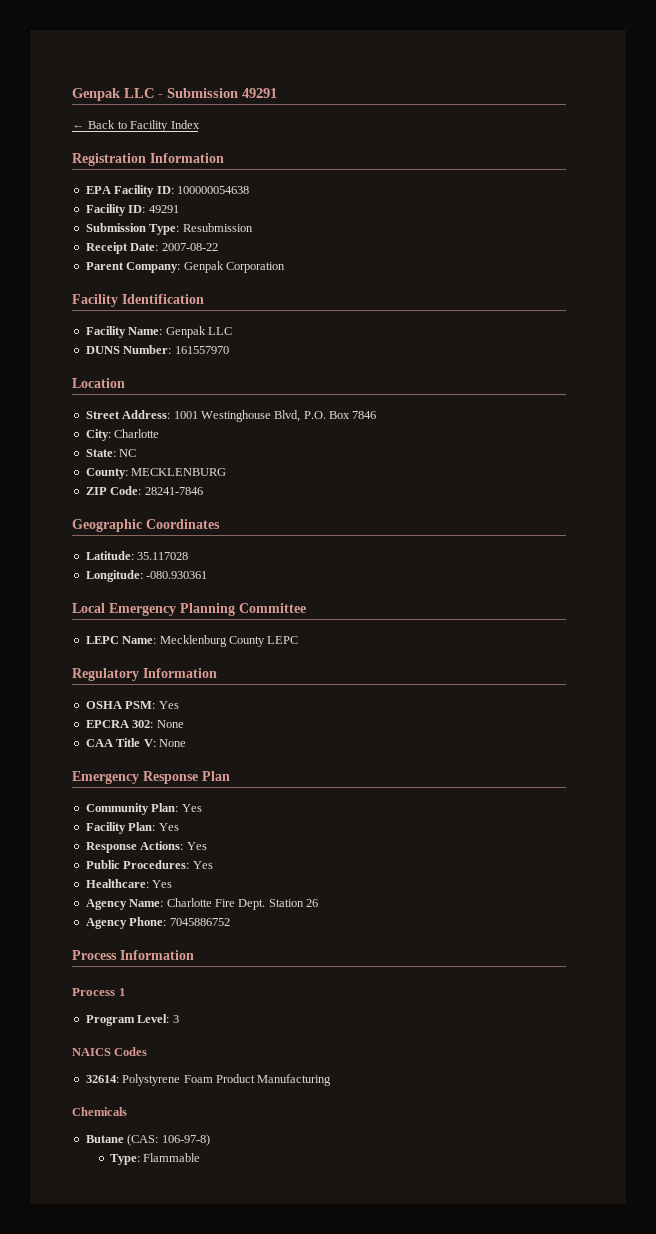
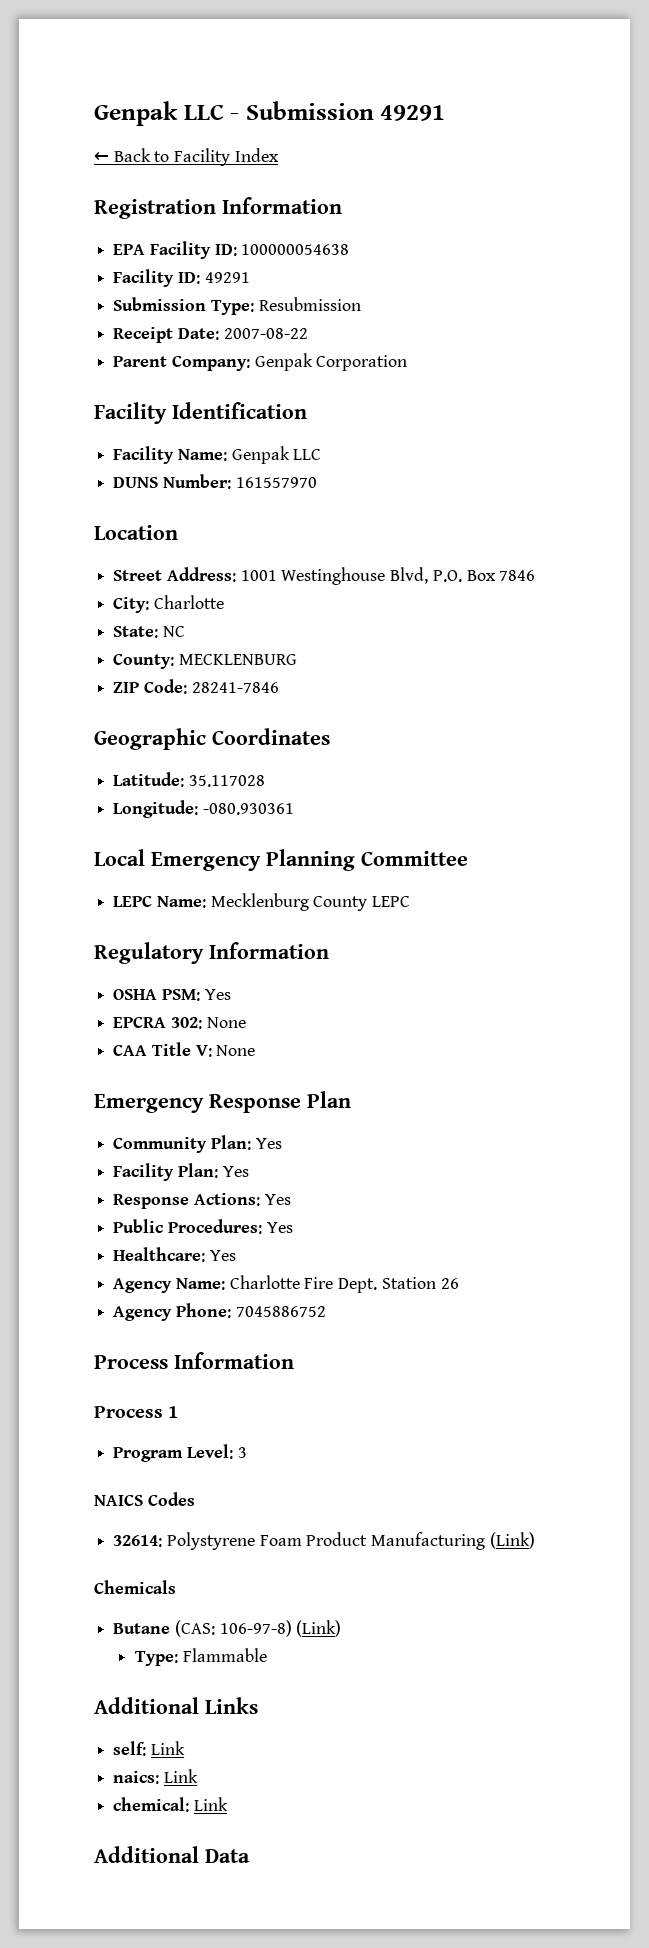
- 32614: Polystyrene Foam Product Manufacturing
+ 32614: Polystyrene Foam Product Manufacturing (Link)
- Butane (CAS: 106-97-8)
+ Butane (CAS: 106-97-8) (Link)
+ Additional Links
+ self: Link
+ naics: Link
+ chemical: Link
+ Additional Data

